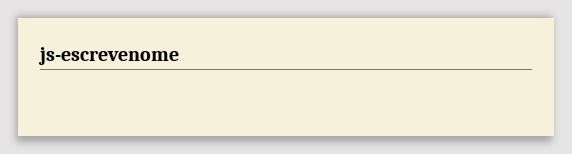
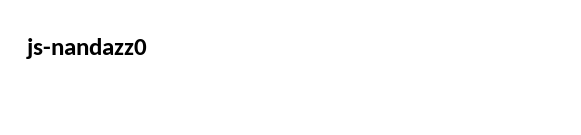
- js-escrevenome
+ js-nandazz0

